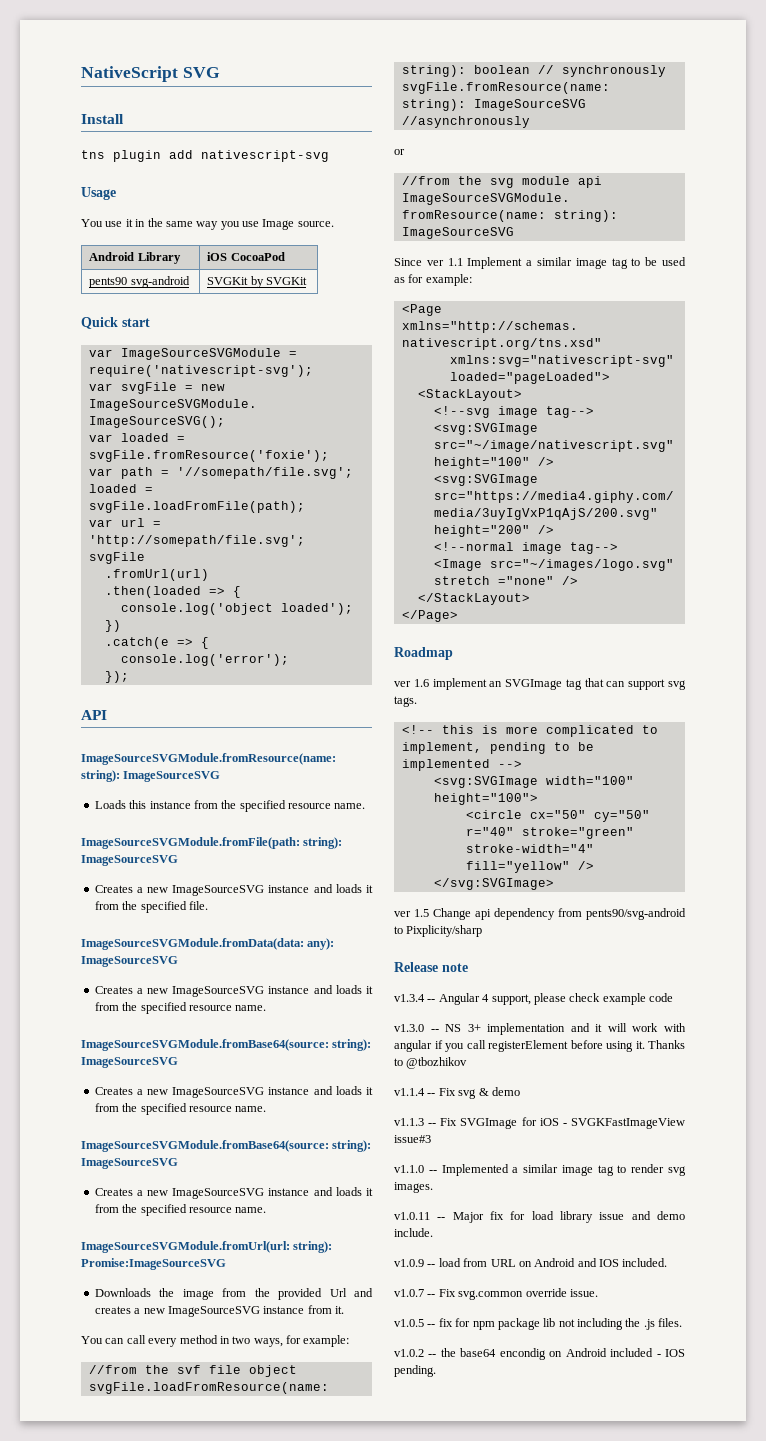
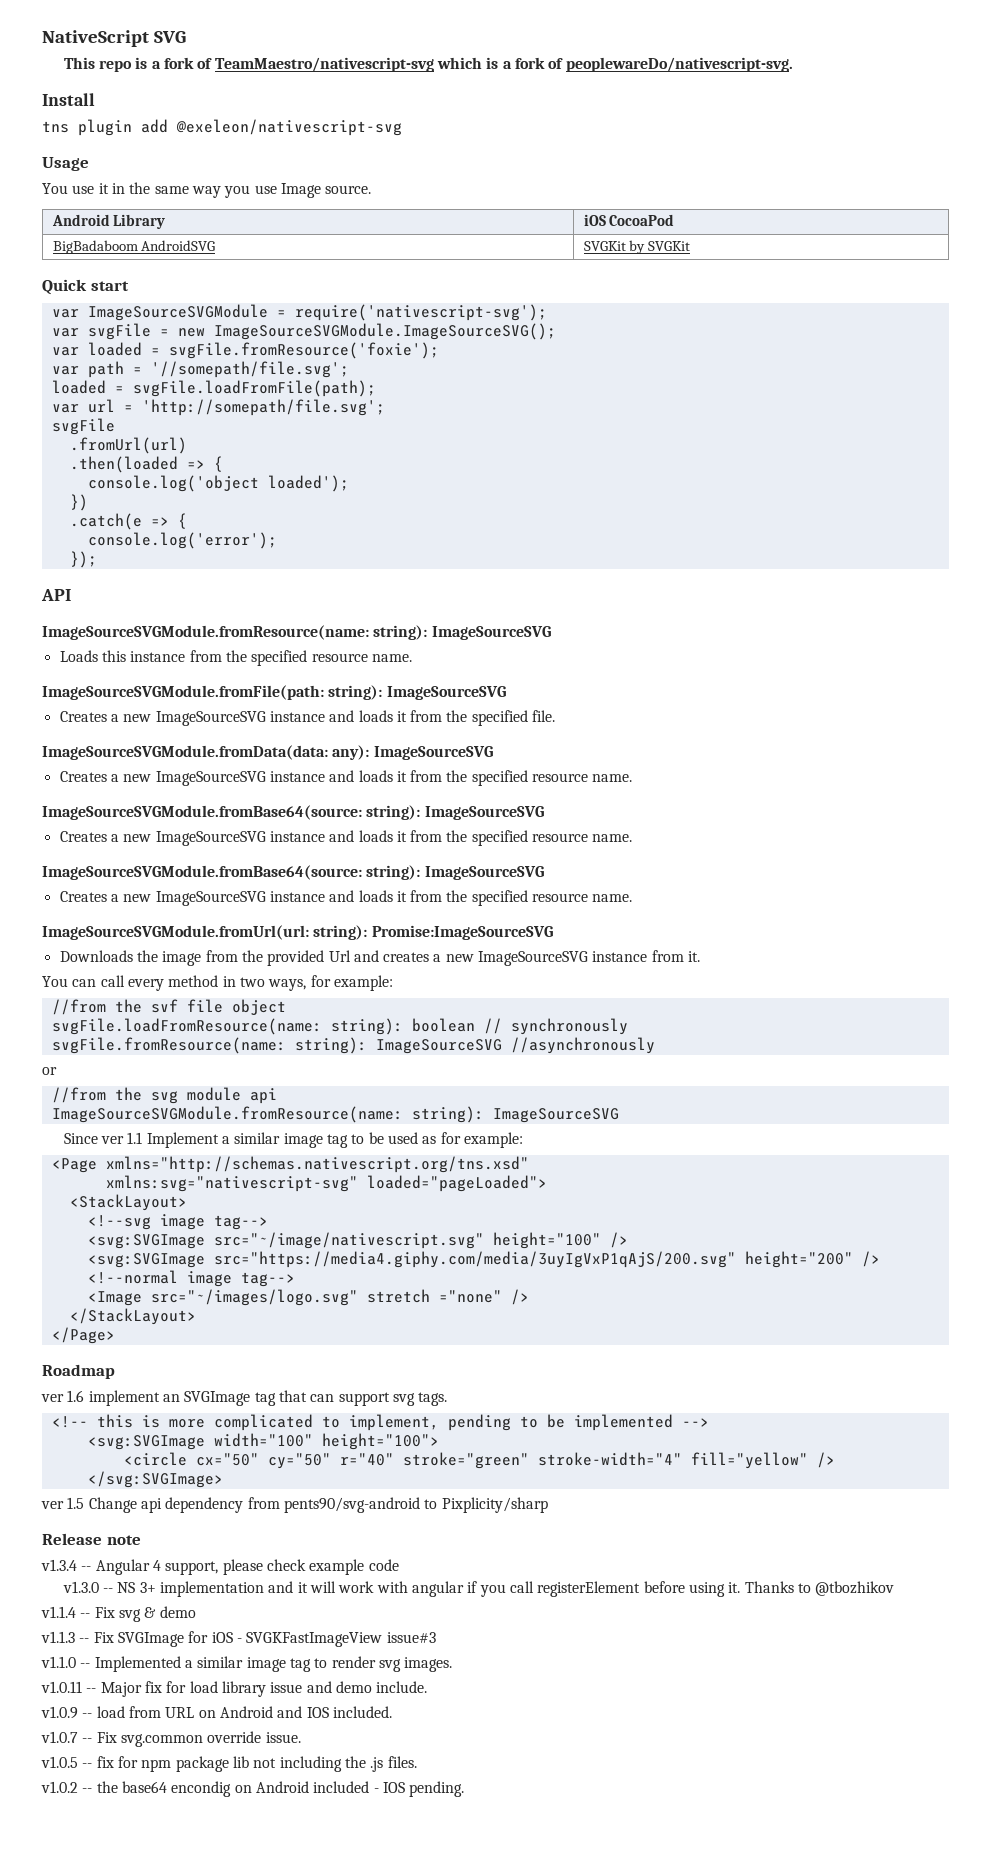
+ This repo is a fork of TeamMaestro/nativescript-svg which is a fork of peoplewareDo/nativescript-svg.
- tns plugin add nativescript-svg
+ tns plugin add @exeleon/nativescript-svg
- pents90 svg-android | SVGKit by SVGKit
+ BigBadaboom AndroidSVG | SVGKit by SVGKit

